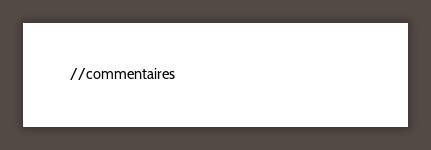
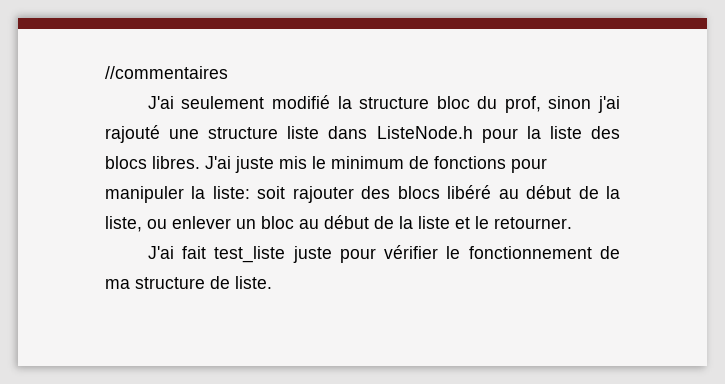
+ J'ai seulement modifié la structure bloc du prof, sinon j'ai rajouté une structure liste dans ListeNode.h pour la liste des blocs libres. J'ai juste mis le minimum de fonctions pour manipuler la liste: soit rajouter des blocs libéré au début de la liste, ou enlever un bloc au début de la liste et le retourner.
+ J'ai fait test_liste juste pour vérifier le fonctionnement de ma structure de liste.

